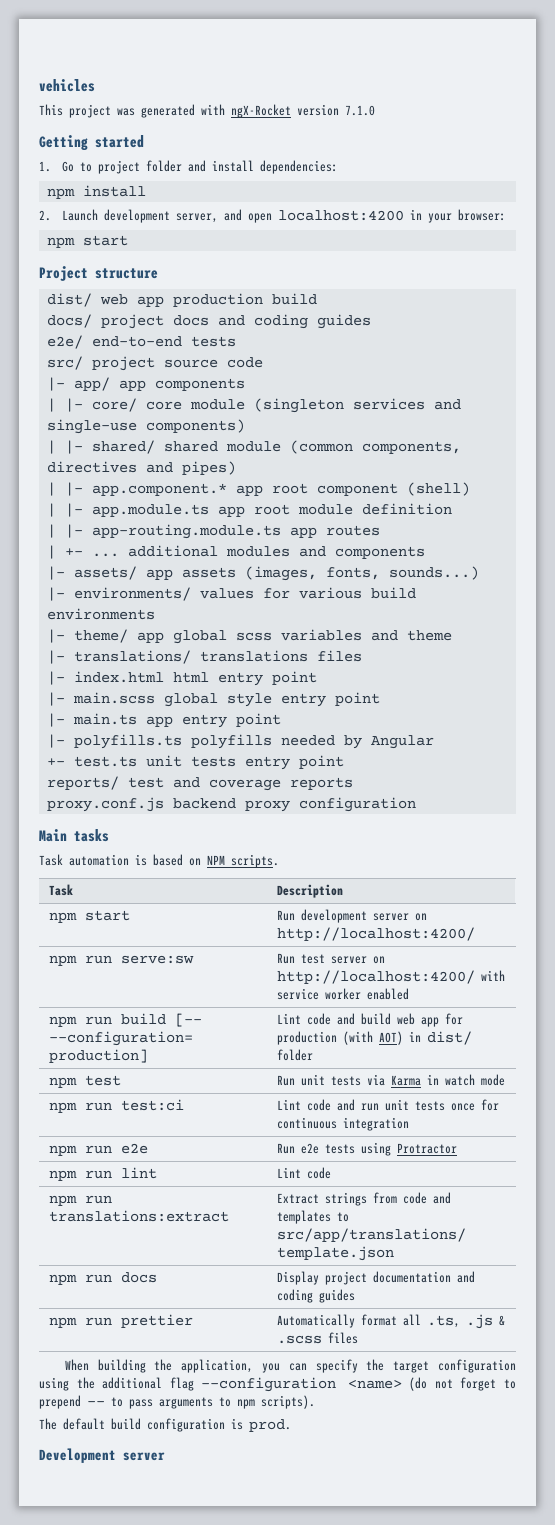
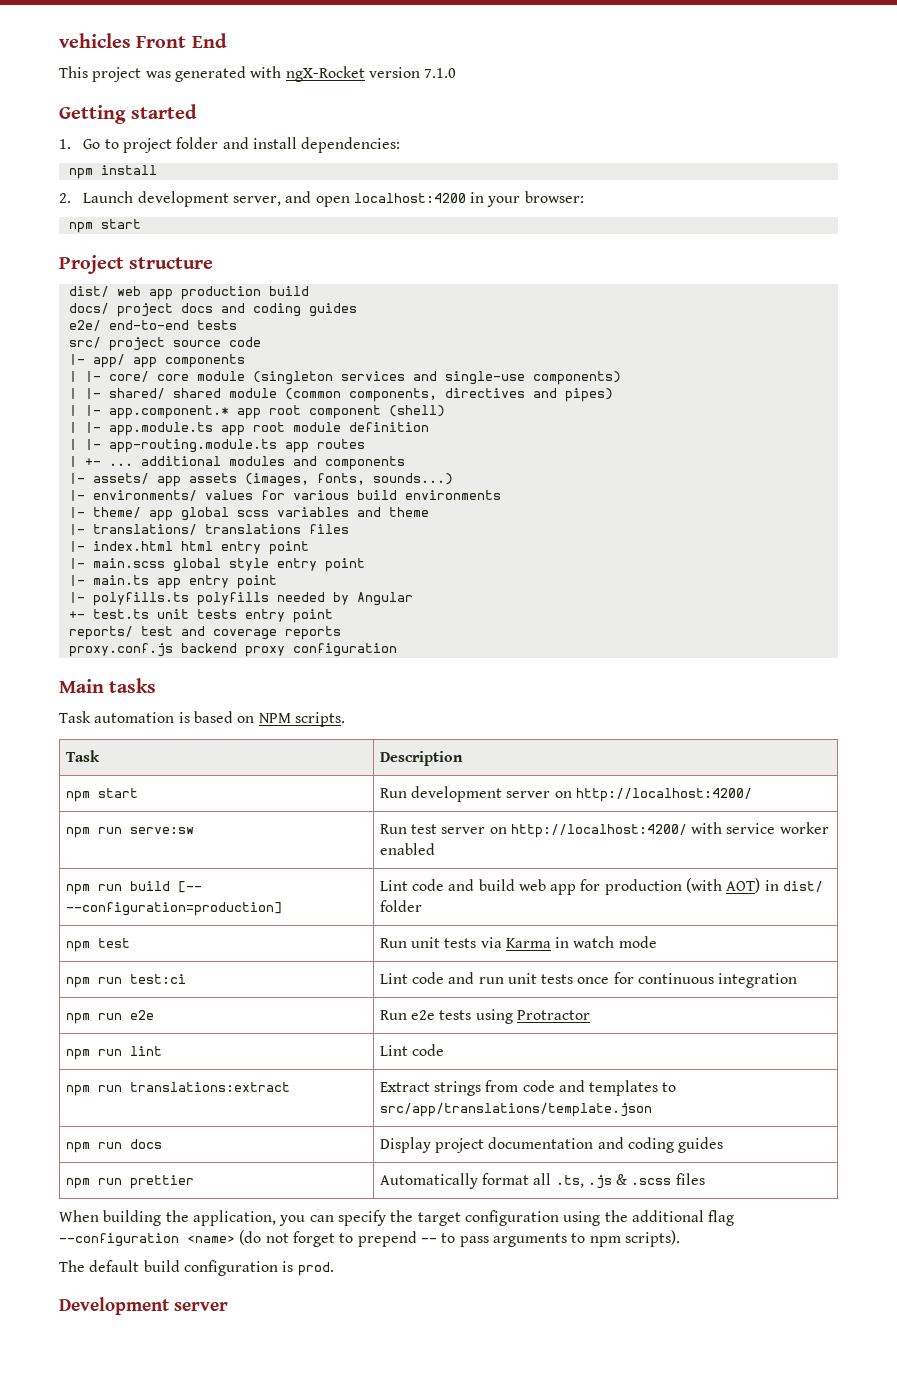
- vehicles
+ vehicles Front End

